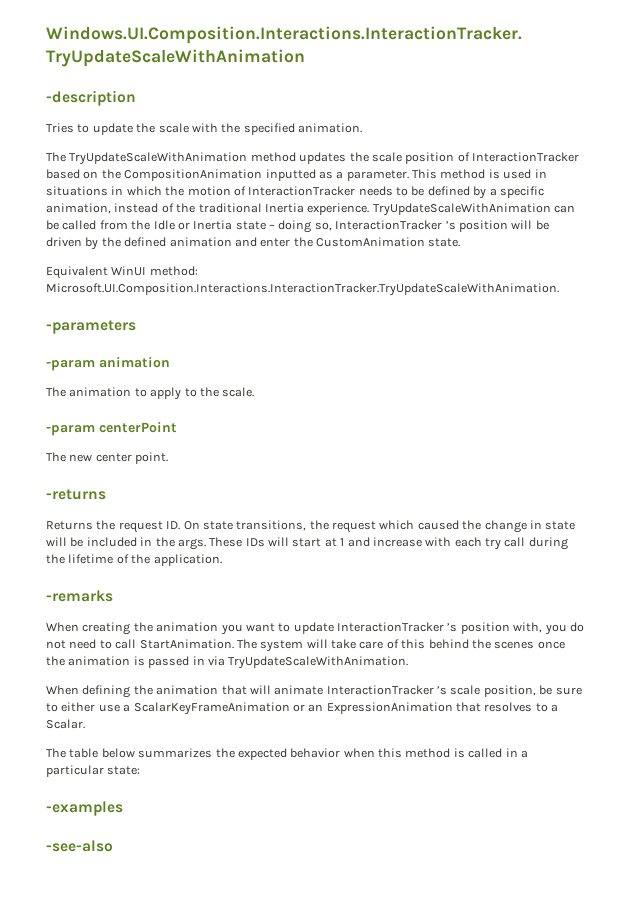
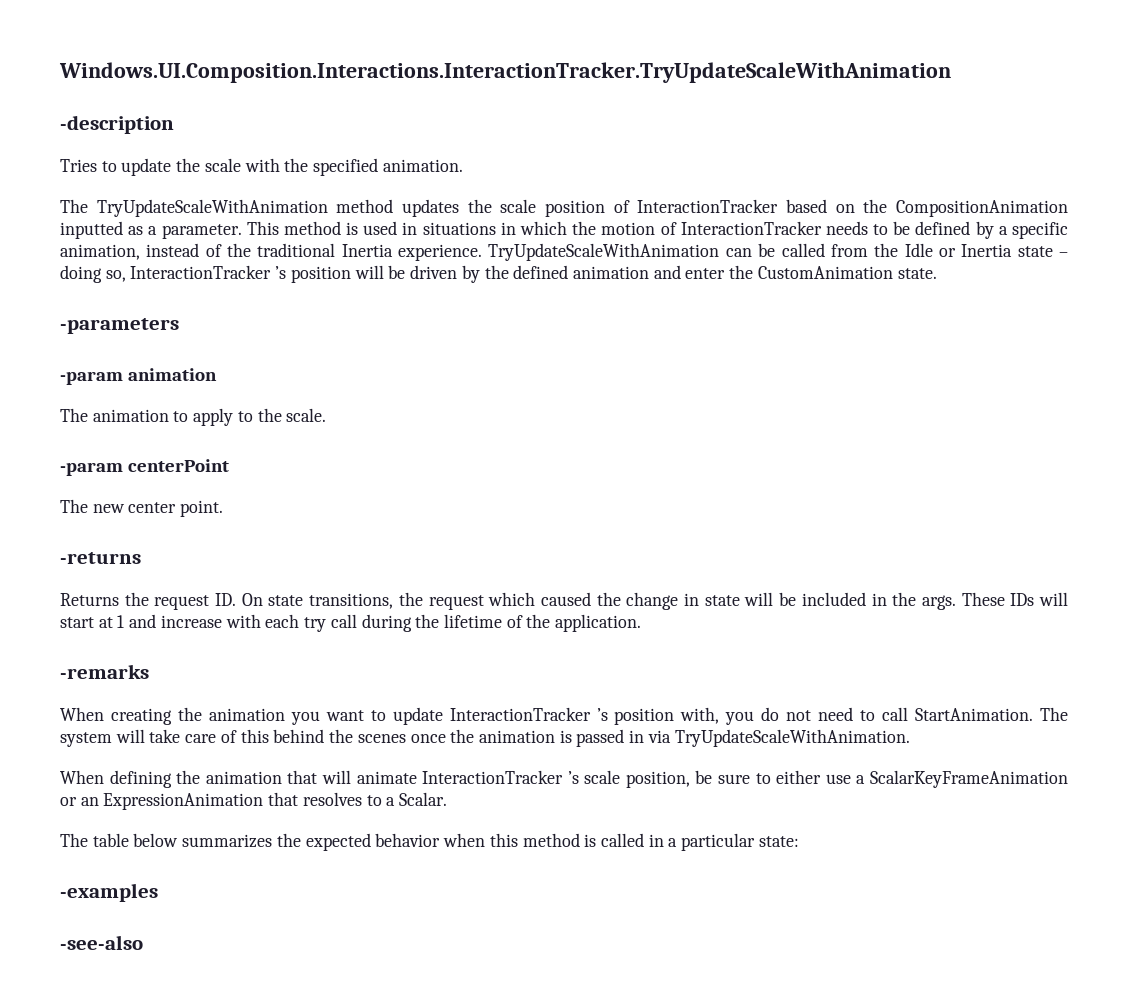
- Equivalent WinUI method: Microsoft.UI.Composition.Interactions.InteractionTracker.TryUpdateScaleWithAnimation.

